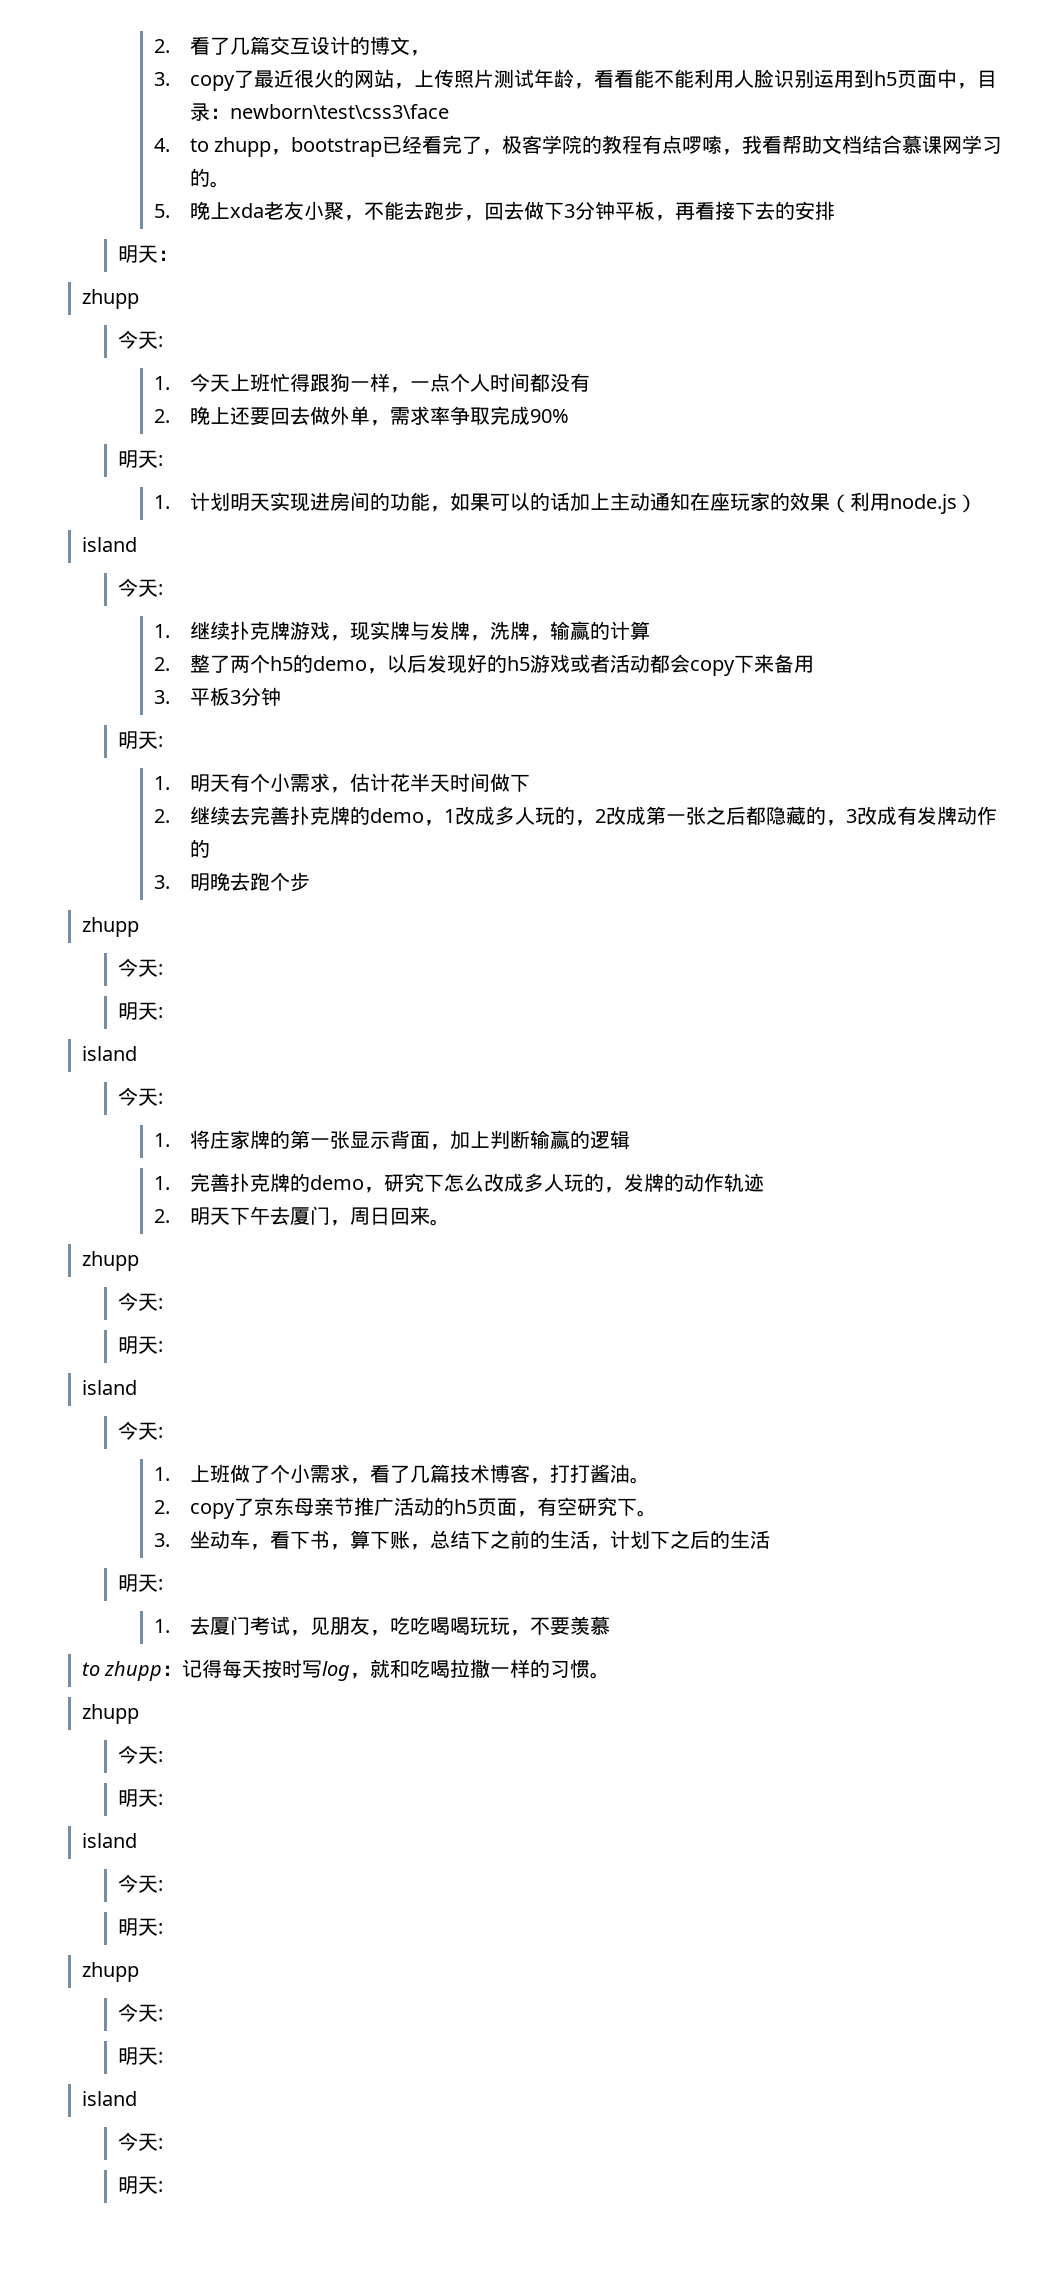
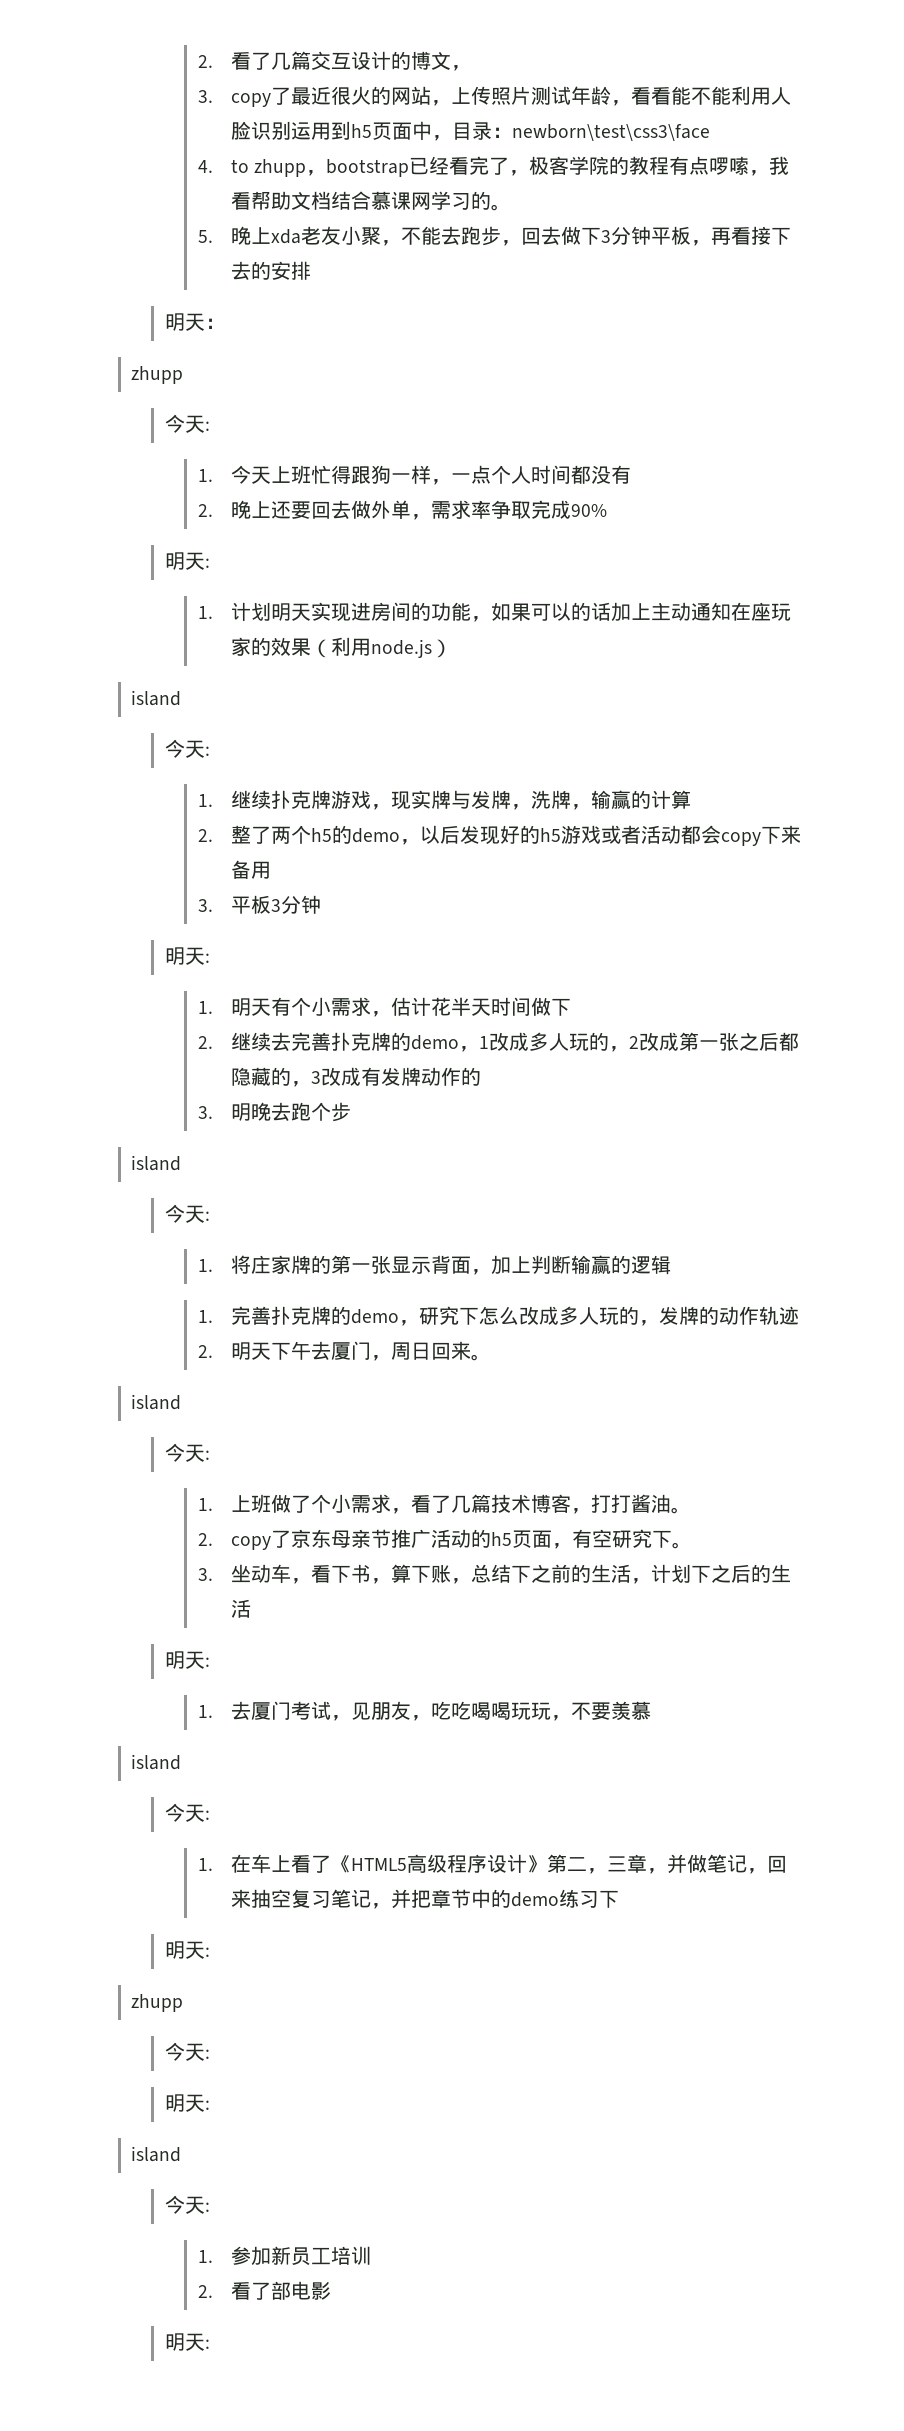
  3.明晚去跑个步
- zhupp
- 今天:
- 明天:
  2.明天下午去厦门，周日回来。
- zhupp
- 今天:
- 明天:
  1.去厦门考试，见朋友，吃吃喝喝玩玩，不要羡慕
- to zhupp：记得每天按时写log，就和吃喝拉撒一样的习惯。
- zhupp
- 今天:
- 明天:
  island
  今天:
+ 1.在车上看了《HTML5高级程序设计》第二，三章，并做笔记，回来抽空复习笔记，并把章节中的demo练习下
+ 1.参加新员工培训
+ 2.看了部电影

